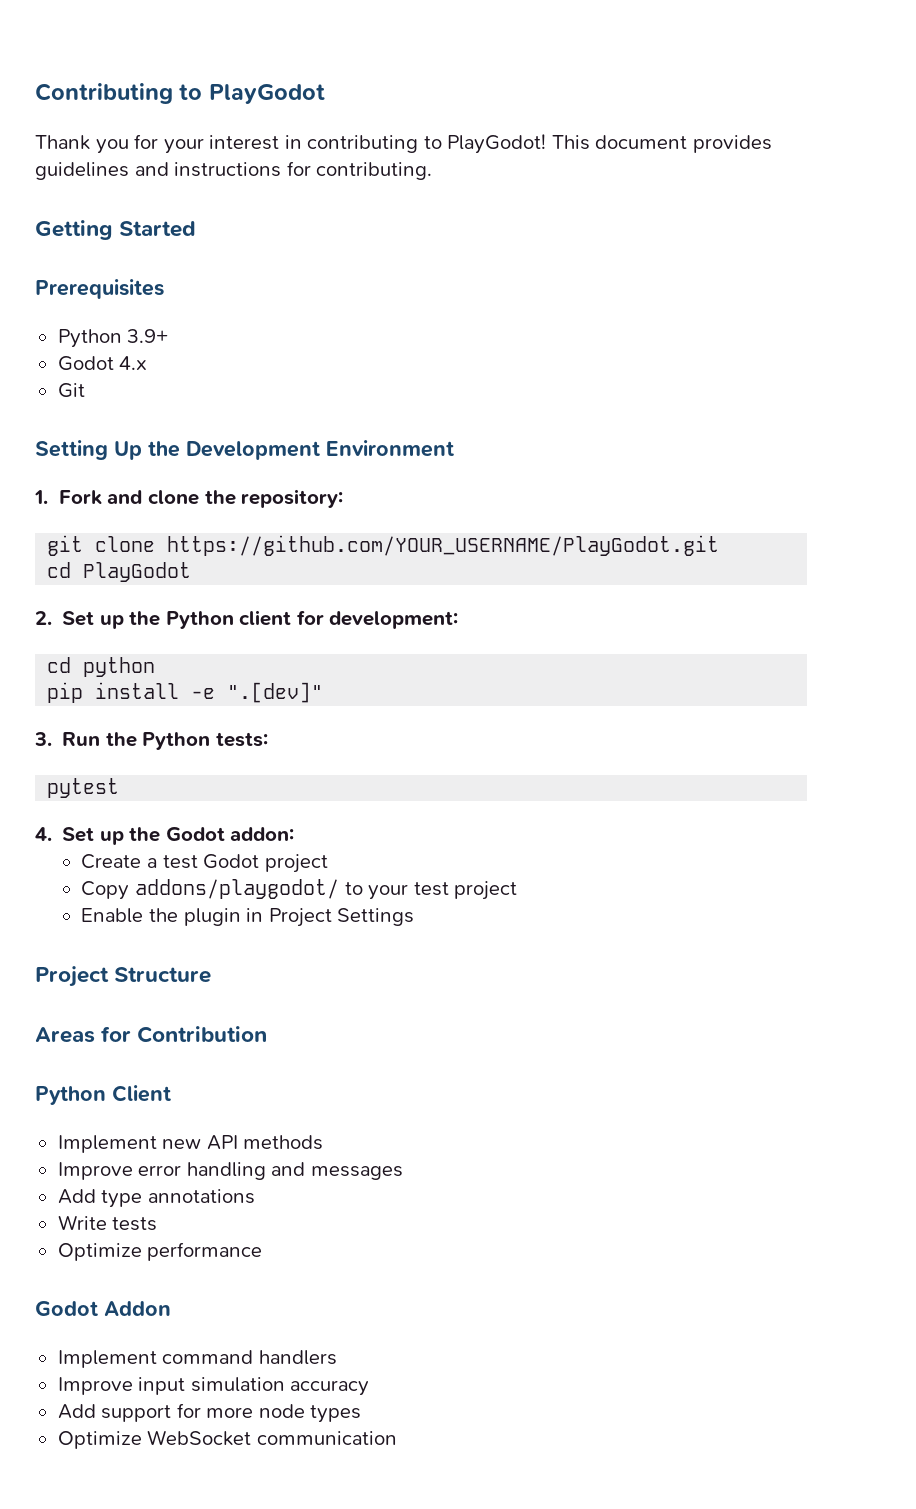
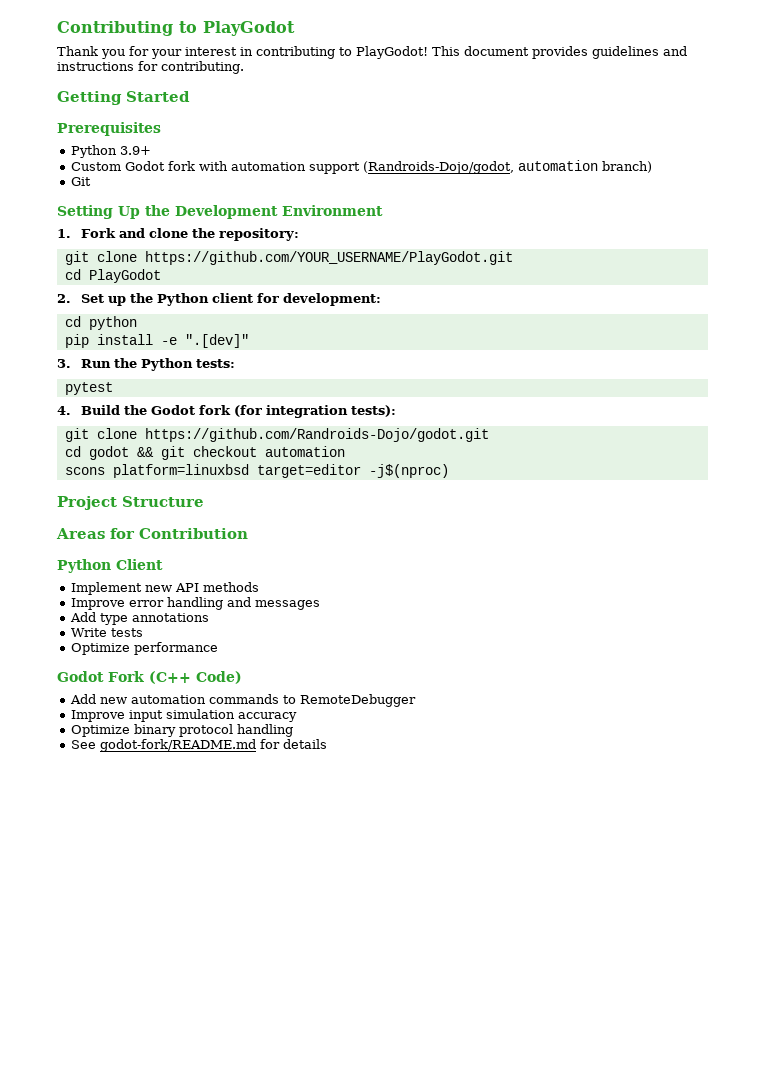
- Godot 4.x
+ Custom Godot fork with automation support (Randroids-Dojo/godot, automation branch)
- 4. Set up the Godot addon:
- Create a test Godot project
- Copy addons/playgodot/ to your test project
- Enable the plugin in Project Settings
+ 4. Build the Godot fork (for integration tests):
+ git clone https://github.com/Randroids-Dojo/godot.git
+ cd godot && git checkout automation
+ scons platform=linuxbsd target=editor -j$(nproc)
- Godot Addon
- Implement command handlers
+ Godot Fork (C++ Code)
+ Add new automation commands to RemoteDebugger
  Improve input simulation accuracy
- Add support for more node types
- Optimize WebSocket communication
+ Optimize binary protocol handling
+ See godot-fork/README.md for details

